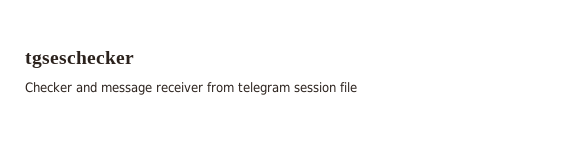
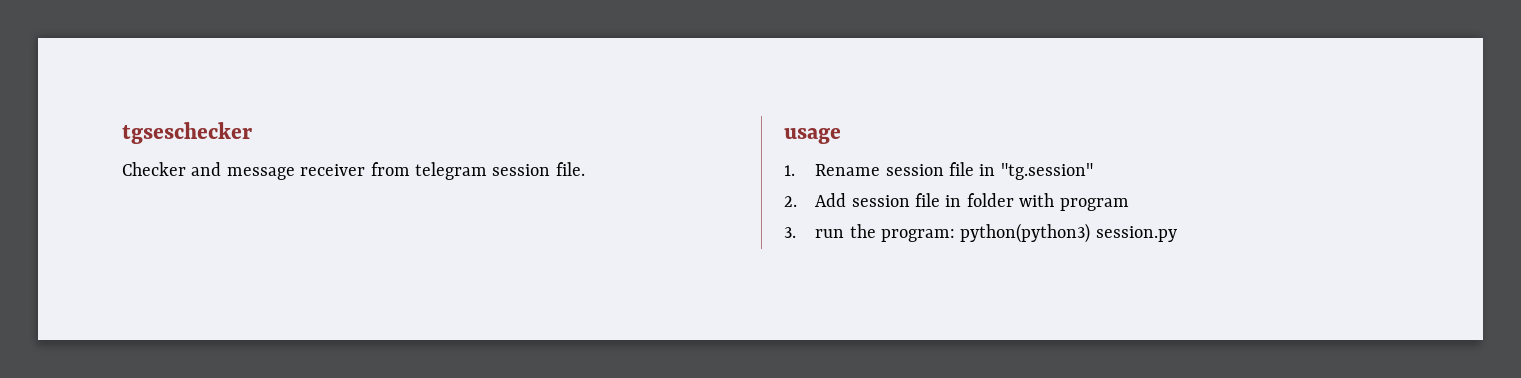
- Checker and message receiver from telegram session file
+ Checker and message receiver from telegram session file.
+ usage
+ 1. Rename session file in "tg.session"
+ 2. Add session file in folder with program
+ 3. run the program: python(python3) session.py

